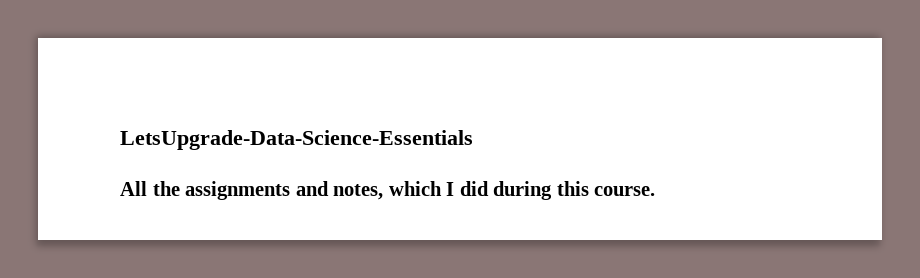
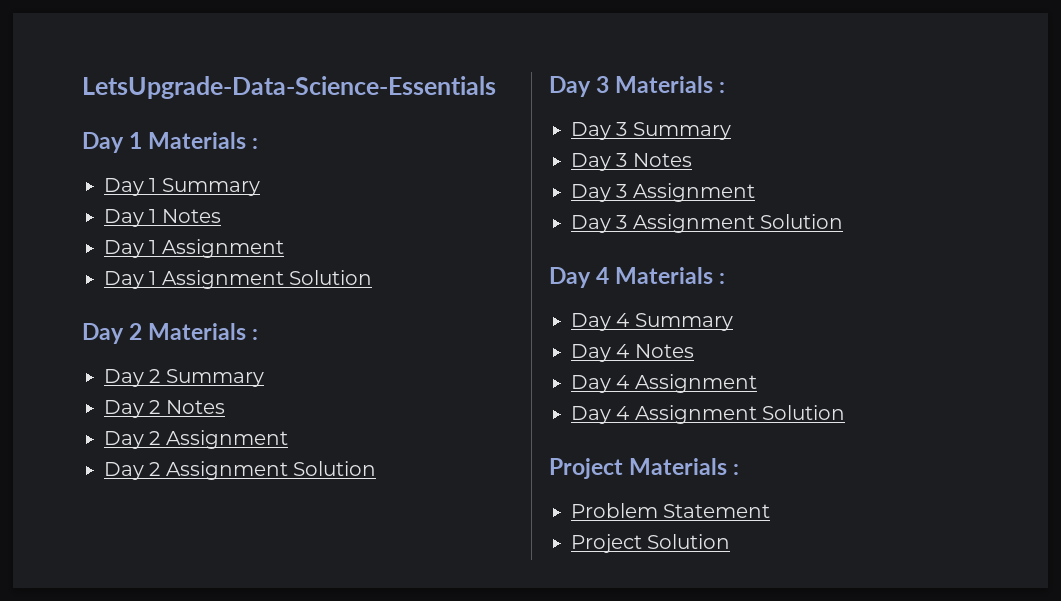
- All the assignments and notes, which I did during this course.
+ Day 1 Materials :
+ Day 1 Summary
+ Day 1 Notes
+ Day 1 Assignment
+ Day 1 Assignment Solution
+ Day 2 Materials :
+ Day 2 Summary
+ Day 2 Notes
+ Day 2 Assignment
+ Day 2 Assignment Solution
+ Day 3 Materials :
+ Day 3 Summary
+ Day 3 Notes
+ Day 3 Assignment
+ Day 3 Assignment Solution
+ Day 4 Materials :
+ Day 4 Summary
+ Day 4 Notes
+ Day 4 Assignment
+ Day 4 Assignment Solution
+ Project Materials :
+ Problem Statement
+ Project Solution

